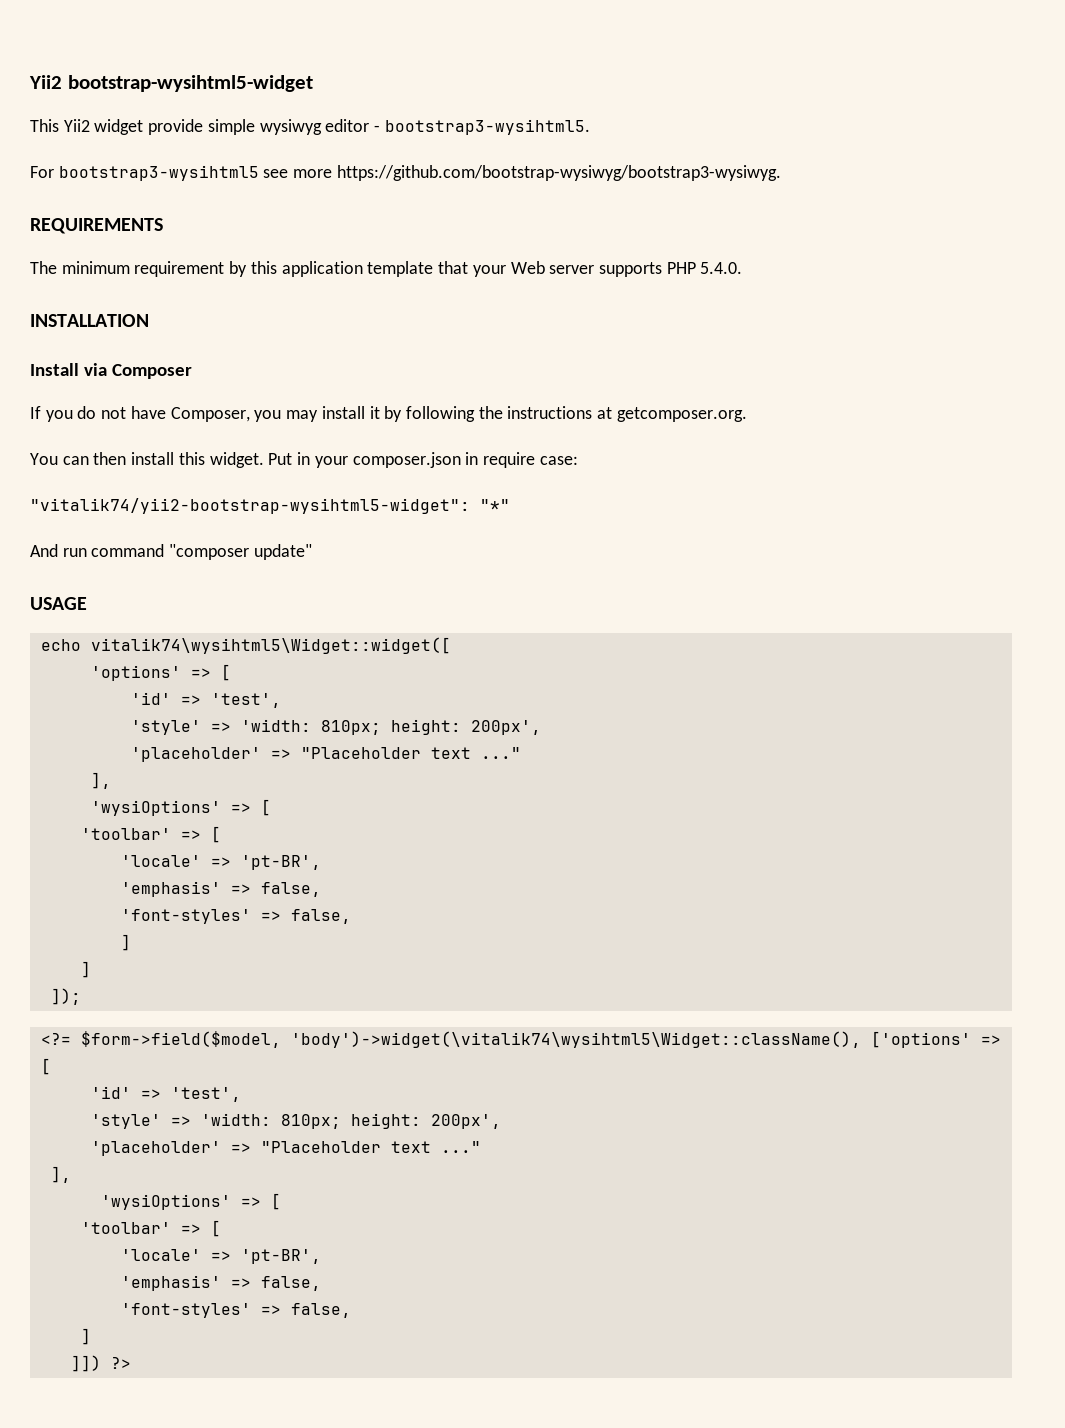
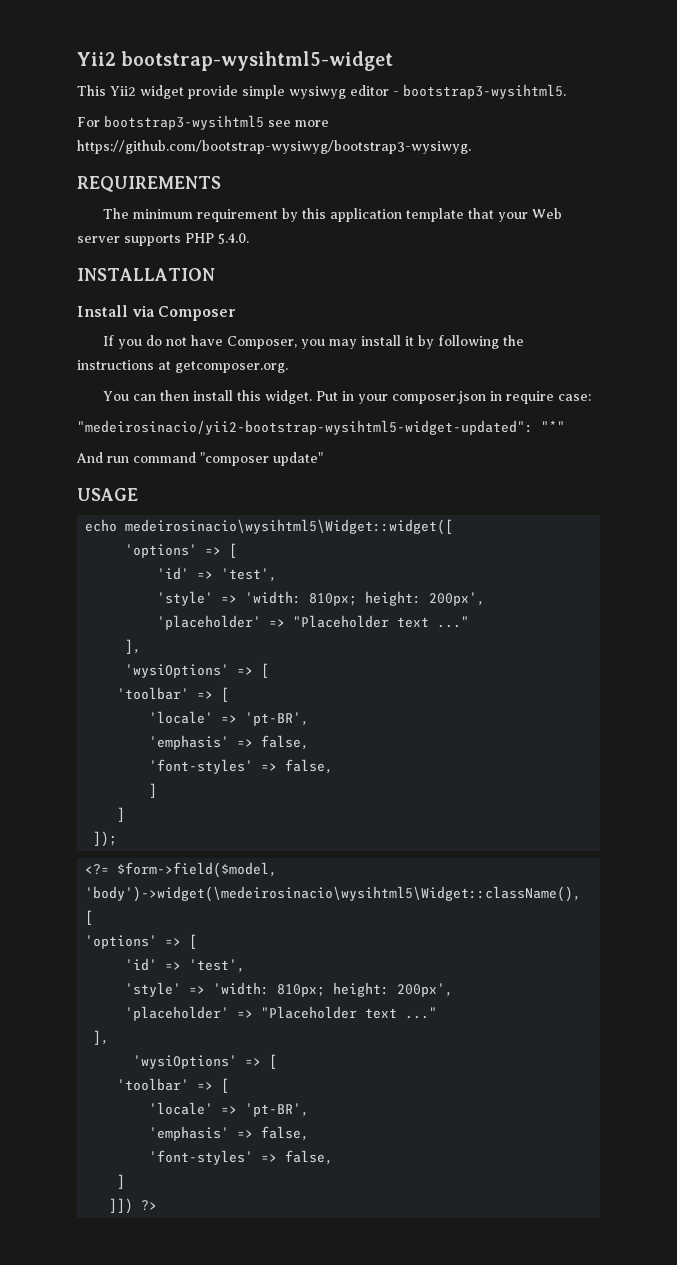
- "vitalik74/yii2-bootstrap-wysihtml5-widget": "*"
+ "medeirosinacio/yii2-bootstrap-wysihtml5-widget-updated": "*"
- echo vitalik74\wysihtml5\Widget::widget([
+ echo medeirosinacio\wysihtml5\Widget::widget([
- <?= $form->field($model, 'body')->widget(\vitalik74\wysihtml5\Widget::className(), ['options' => [
+ <?= $form->field($model, 'body')->widget(\medeirosinacio\wysihtml5\Widget::className(), [
+ 'options' => [

